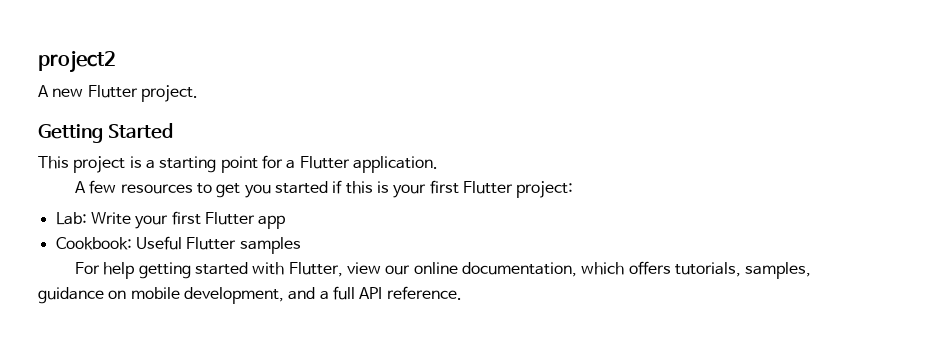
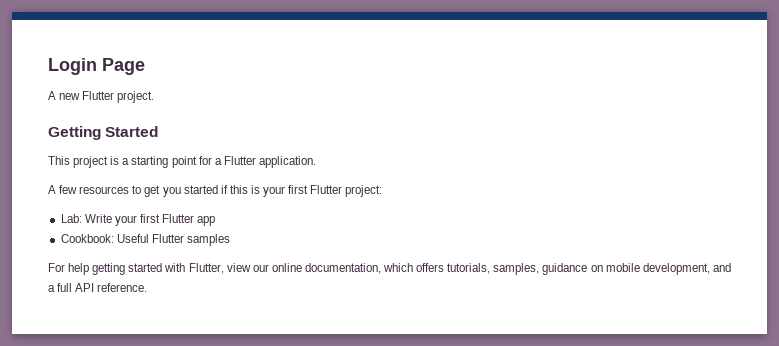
- project2
+ Login Page

